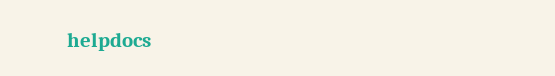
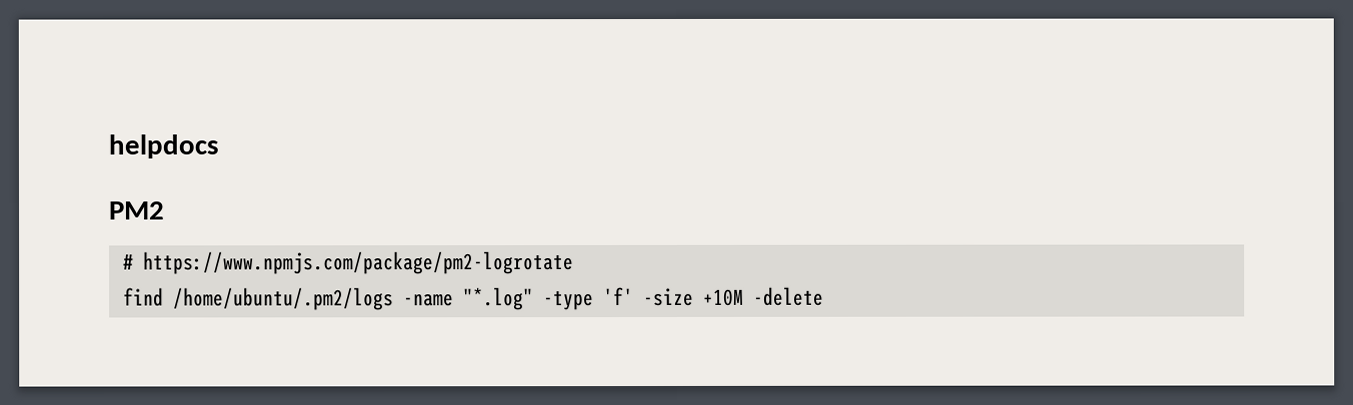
+ PM2
+ # https://www.npmjs.com/package/pm2-logrotate
+ find /home/ubuntu/.pm2/logs -name "*.log" -type 'f' -size +10M -delete

